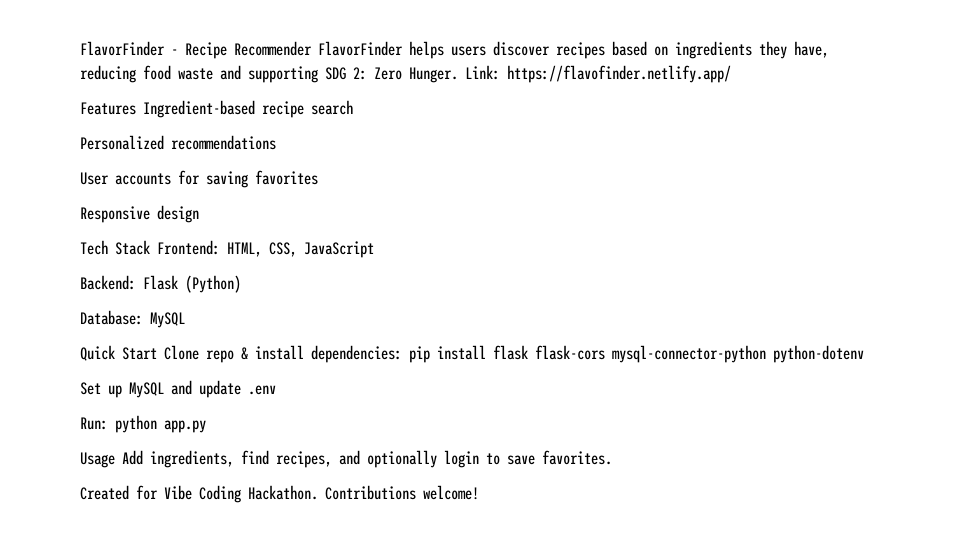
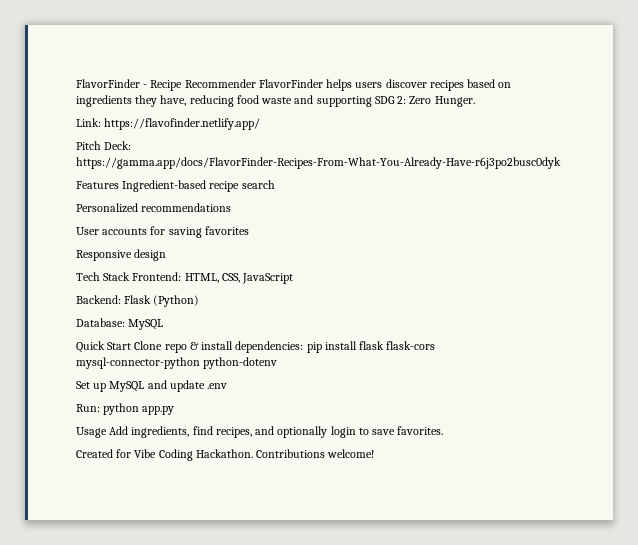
- FlavorFinder - Recipe Recommender FlavorFinder helps users discover recipes based on ingredients they have, reducing food waste and supporting SDG 2: Zero Hunger. Link: https://flavofinder.netlify.app/
+ FlavorFinder - Recipe Recommender FlavorFinder helps users discover recipes based on ingredients they have, reducing food waste and supporting SDG 2: Zero Hunger.
+ Link: https://flavofinder.netlify.app/
+ Pitch Deck: https://gamma.app/docs/FlavorFinder-Recipes-From-What-You-Already-Have-r6j3po2busc0dyk

